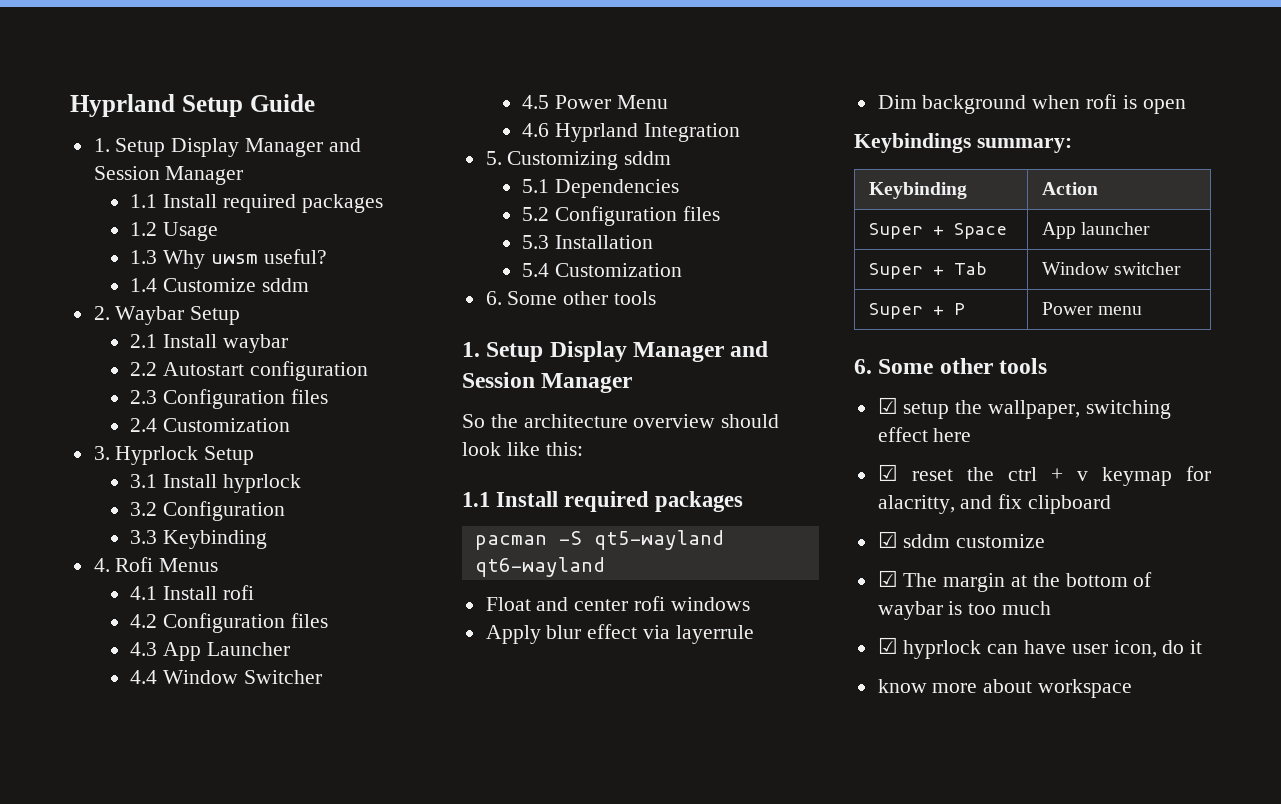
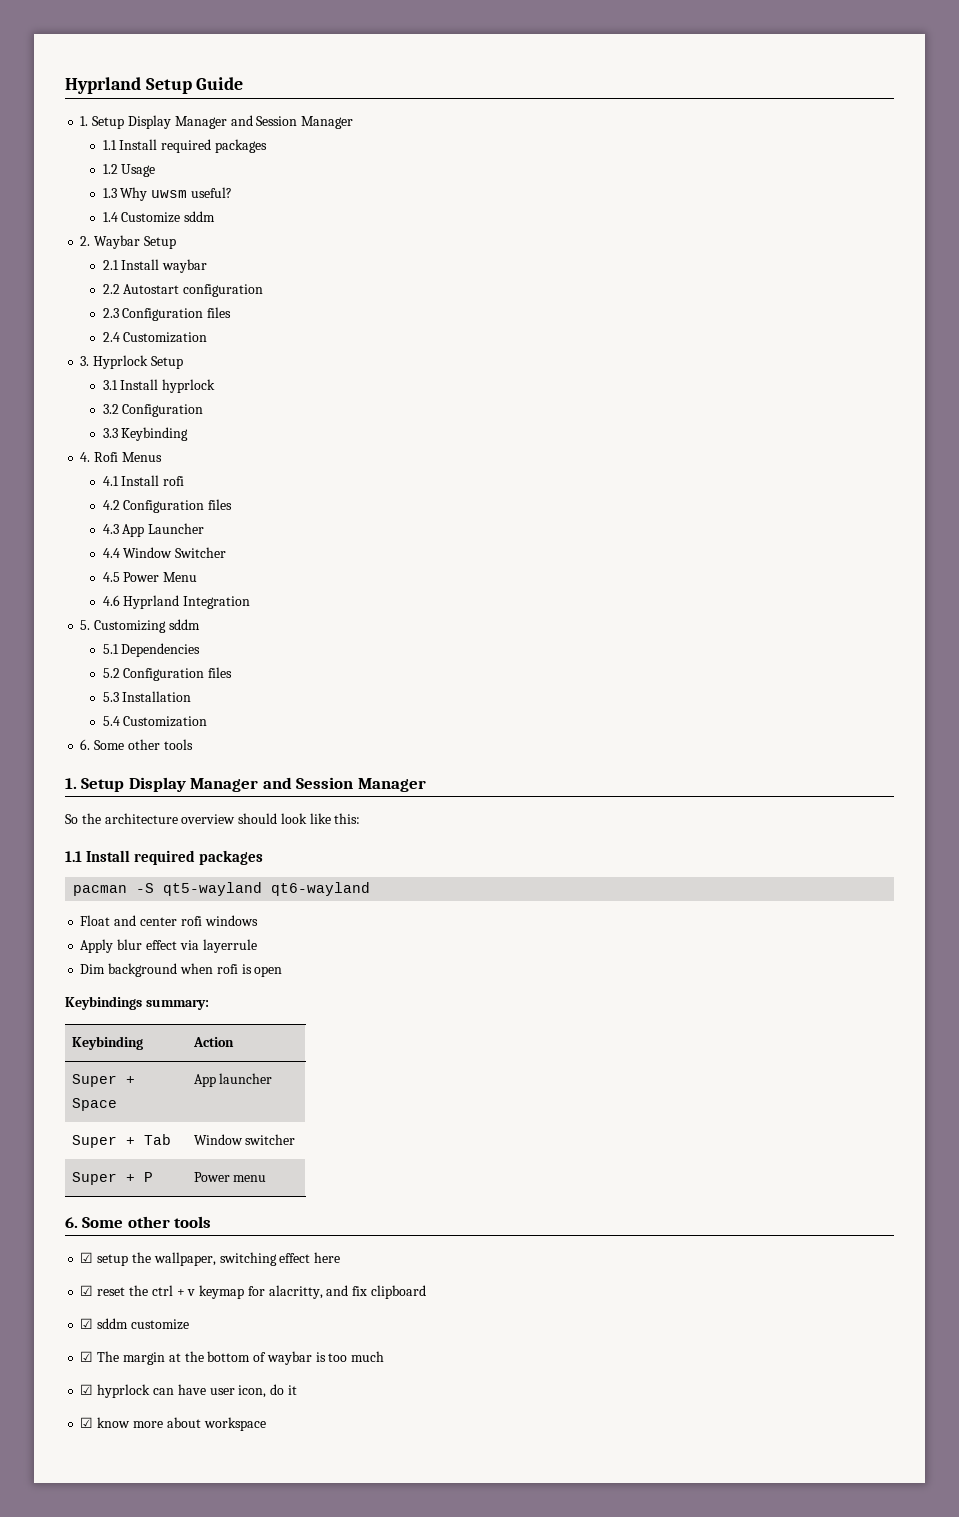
- know more about workspace
+ ☑ know more about workspace

